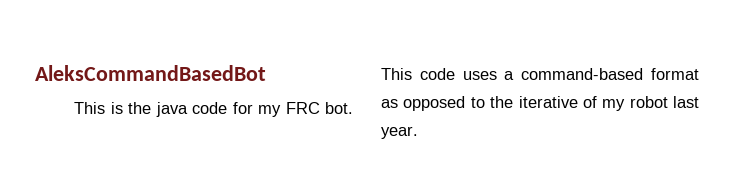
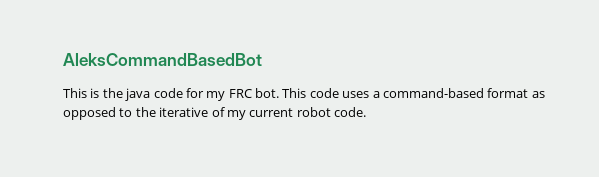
- This code uses a command-based format as opposed to the iterative of my robot last year.
+ This code uses a command-based format as opposed to the iterative of my current robot code.

